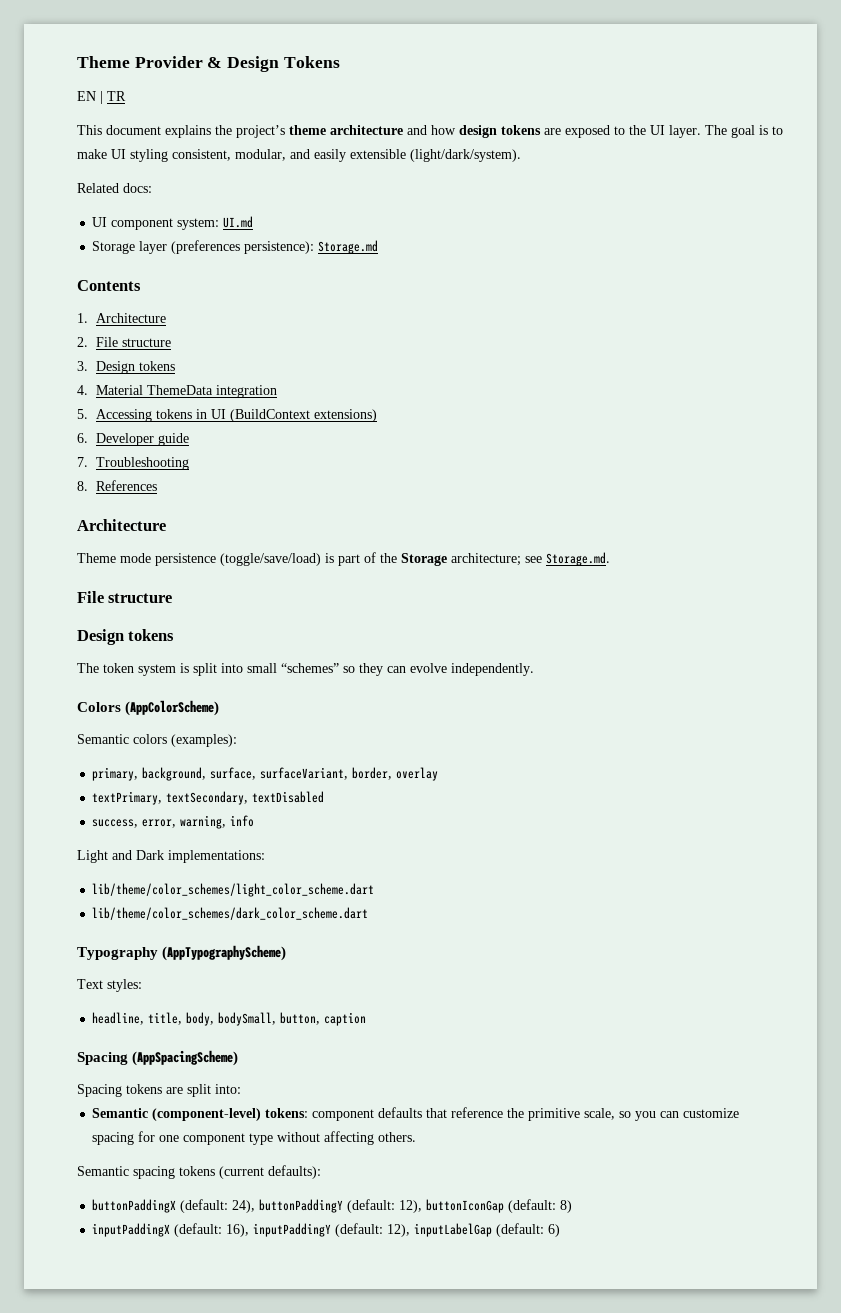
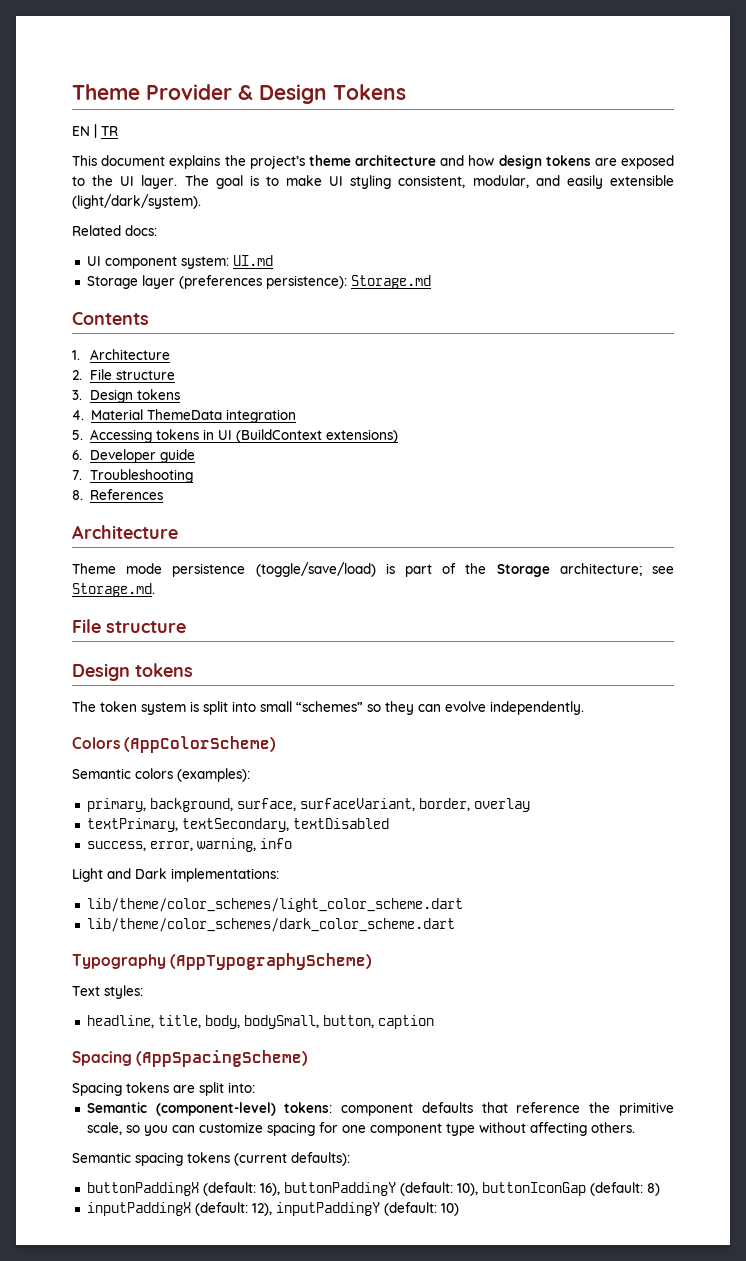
- buttonPaddingX (default: 24), buttonPaddingY (default: 12), buttonIconGap (default: 8)
+ buttonPaddingX (default: 16), buttonPaddingY (default: 10), buttonIconGap (default: 8)
- inputPaddingX (default: 16), inputPaddingY (default: 12), inputLabelGap (default: 6)
+ inputPaddingX (default: 12), inputPaddingY (default: 10)

